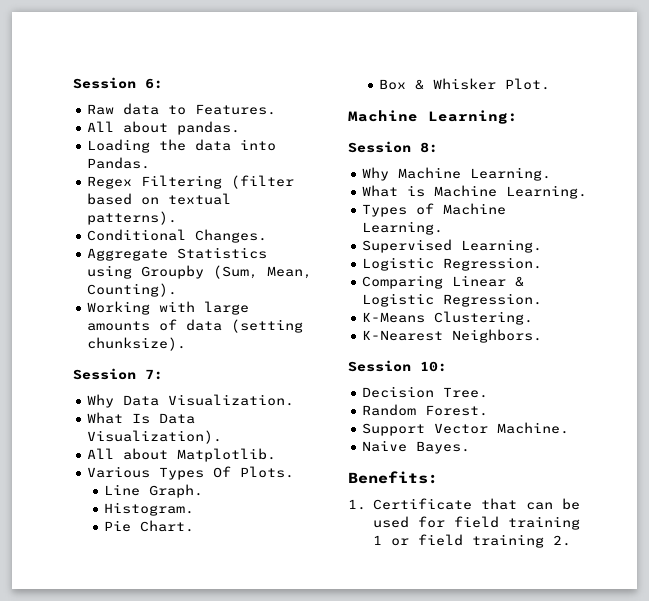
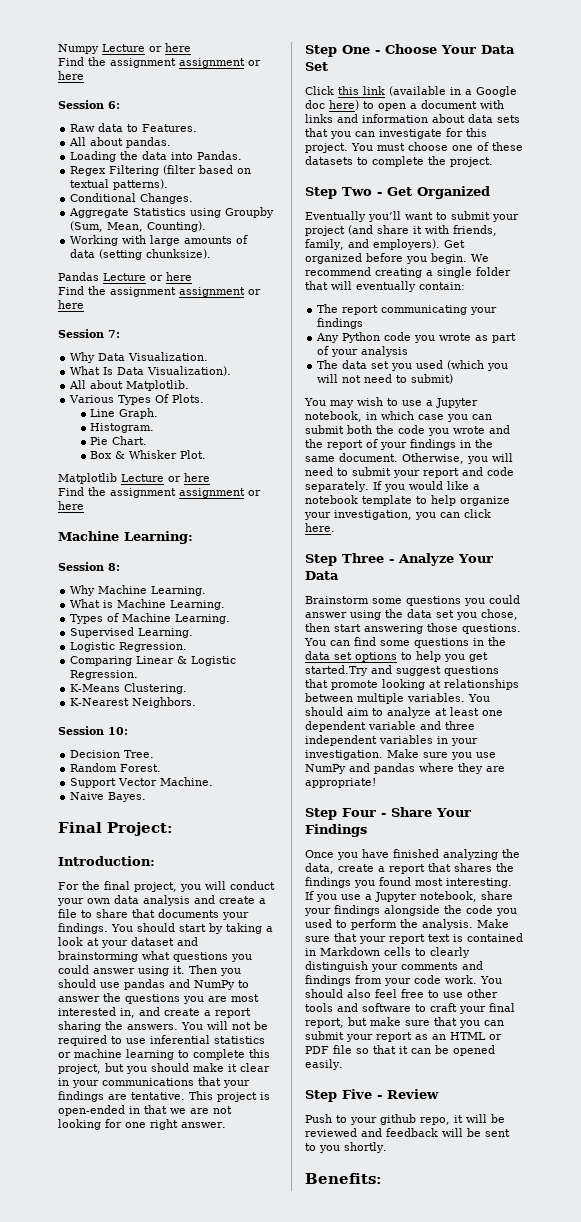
+ Numpy Lecture or here
+ Find the assignment assignment or here
+ Pandas Lecture or here
+ Find the assignment assignment or here
+ Matplotlib Lecture or here
+ Find the assignment assignment or here
+ Final Project:
+ Introduction:
+ For the final project, you will conduct your own data analysis and create a file to share that documents your findings. You should start by taking a look at your dataset and brainstorming what questions you could answer using it. Then you should use pandas and NumPy to answer the questions you are most interested in, and create a report sharing the answers. You will not be required to use inferential statistics or machine learning to complete this project, but you should make it clear in your communications that your findings are tentative. This project is open-ended in that we are not looking for one right answer.
+ Step One - Choose Your Data Set
+ Click this link (available in a Google doc here) to open a document with links and information about data sets that you can investigate for this project. You must choose one of these datasets to complete the project.
+ Step Two - Get Organized
+ Eventually you’ll want to submit your project (and share it with friends, family, and employers). Get organized before you begin. We recommend creating a single folder that will eventually contain:
+ The report communicating your findings
+ Any Python code you wrote as part of your analysis
+ The data set you used (which you will not need to submit)
+ You may wish to use a Jupyter notebook, in which case you can submit both the code you wrote and the report of your findings in the same document. Otherwise, you will need to submit your report and code separately. If you would like a notebook template to help organize your investigation, you can click here.
+ Step Three - Analyze Your Data
+ Brainstorm some questions you could answer using the data set you chose, then start answering those questions. You can find some questions in the data set options to help you get started.Try and suggest questions that promote looking at relationships between multiple variables. You should aim to analyze at least one dependent variable and three independent variables in your investigation. Make sure you use NumPy and pandas where they are appropriate!
+ Step Four - Share Your Findings
+ Once you have finished analyzing the data, create a report that shares the findings you found most interesting. If you use a Jupyter notebook, share your findings alongside the code you used to perform the analysis. Make sure that your report text is contained in Markdown cells to clearly distinguish your comments and findings from your code work. You should also feel free to use other tools and software to craft your final report, but make sure that you can submit your report as an HTML or PDF file so that it can be opened easily.
+ Step Five - Review
+ Push to your github repo, it will be reviewed and feedback will be sent to you shortly.
  Benefits:
- 1. Certificate that can be used for field training 1 or field training 2.

